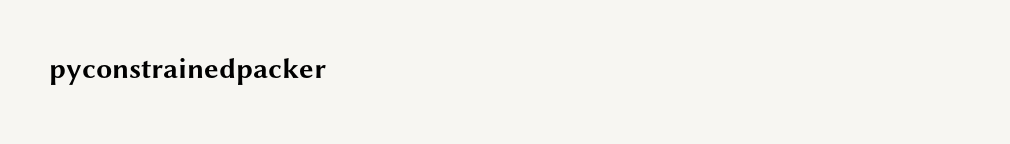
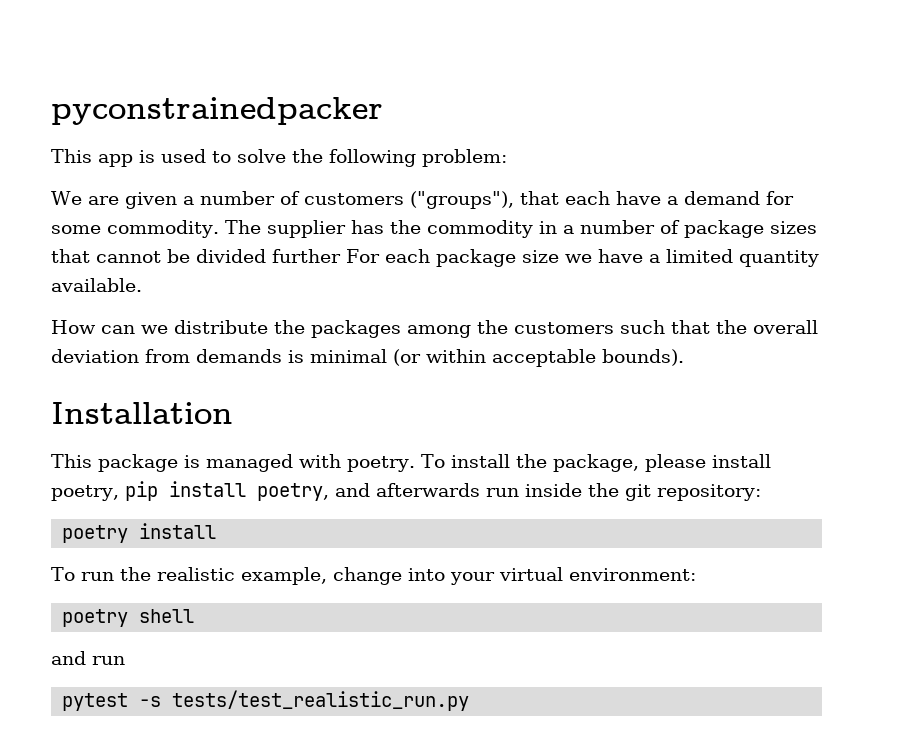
+ This app is used to solve the following problem:
+ We are given a number of customers ("groups"), that each have a demand for some commodity. The supplier has the commodity in a number of package sizes that cannot be divided further For each package size we have a limited quantity available.
+ How can we distribute the packages among the customers such that the overall deviation from demands is minimal (or within acceptable bounds).
+ Installation
+ This package is managed with poetry. To install the package, please install poetry, pip install poetry, and afterwards run inside the git repository:
+ poetry install
+ To run the realistic example, change into your virtual environment:
+ poetry shell
+ and run
+ pytest -s tests/test_realistic_run.py

